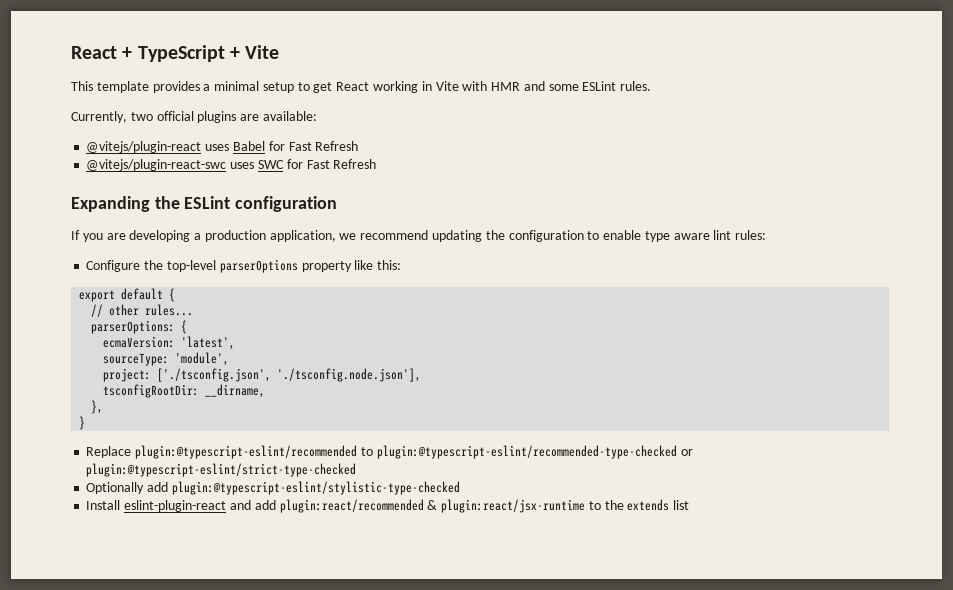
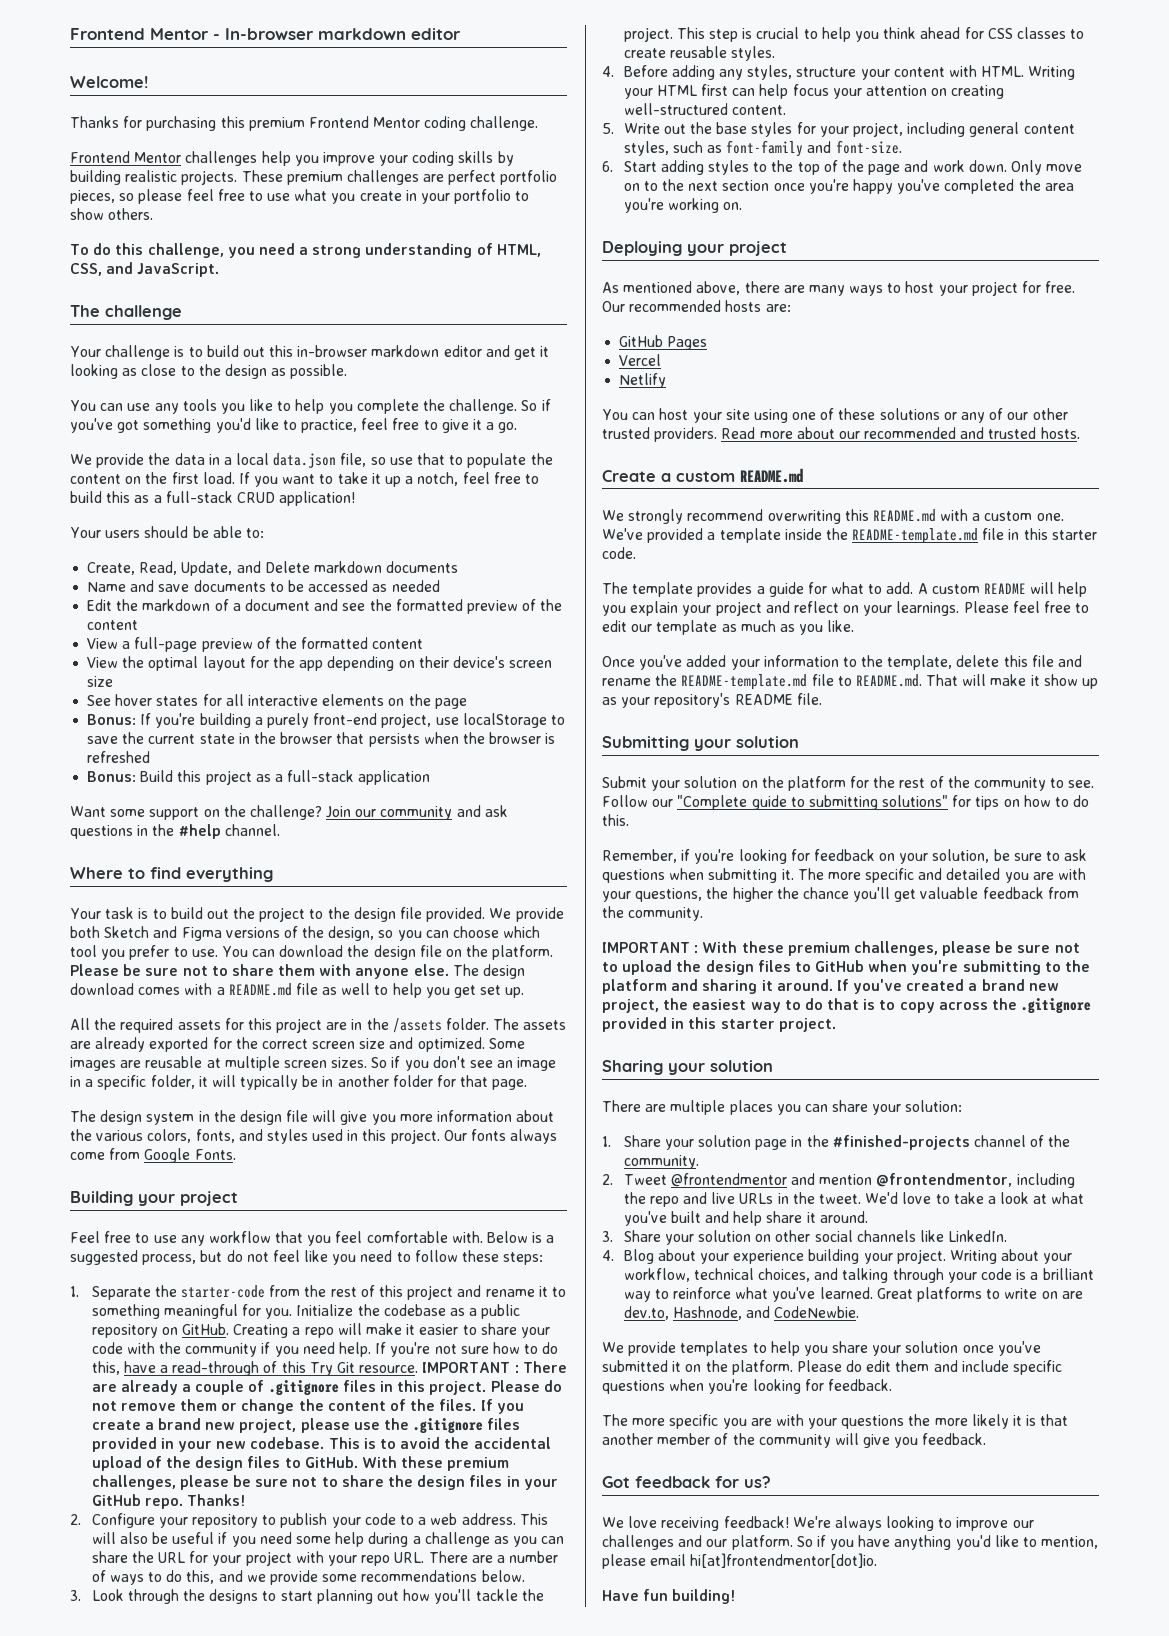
- React + TypeScript + Vite
- This template provides a minimal setup to get React working in Vite with HMR and some ESLint rules.
- Currently, two official plugins are available:
- @vitejs/plugin-react uses Babel for Fast Refresh
- @vitejs/plugin-react-swc uses SWC for Fast Refresh
- Expanding the ESLint configuration
- If you are developing a production application, we recommend updating the configuration to enable type aware lint rules:
- Configure the top-level parserOptions property like this:
- export default {
- // other rules...
- parserOptions: {
- ecmaVersion: 'latest',
- sourceType: 'module',
- project: ['./tsconfig.json', './tsconfig.node.json'],
- tsconfigRootDir: __dirname,
- },
- }
- Replace plugin:@typescript-eslint/recommended to plugin:@typescript-eslint/recommended-type-checked or plugin:@typescript-eslint/strict-type-checked
- Optionally add plugin:@typescript-eslint/stylistic-type-checked
- Install eslint-plugin-react and add plugin:react/recommended & plugin:react/jsx-runtime to the extends list
+ Frontend Mentor - In-browser markdown editor
+ Welcome!
+ Thanks for purchasing this premium Frontend Mentor coding challenge.
+ Frontend Mentor challenges help you improve your coding skills by building realistic projects. These premium challenges are perfect portfolio pieces, so please feel free to use what you create in your portfolio to show others.
+ To do this challenge, you need a strong understanding of HTML, CSS, and JavaScript.
+ The challenge
+ Your challenge is to build out this in-browser markdown editor and get it looking as close to the design as possible.
+ You can use any tools you like to help you complete the challenge. So if you've got something you'd like to practice, feel free to give it a go.
+ We provide the data in a local data.json file, so use that to populate the content on the first load. If you want to take it up a notch, feel free to build this as a full-stack CRUD application!
+ Your users should be able to:
+ Create, Read, Update, and Delete markdown documents
+ Name and save documents to be accessed as needed
+ Edit the markdown of a document and see the formatted preview of the content
+ View a full-page preview of the formatted content
+ View the optimal layout for the app depending on their device's screen size
+ See hover states for all interactive elements on the page
+ Bonus: If you're building a purely front-end project, use localStorage to save the current state in the browser that persists when the browser is refreshed
+ Bonus: Build this project as a full-stack application
+ Want some support on the challenge? Join our community and ask questions in the #help channel.
+ Where to find everything
+ Your task is to build out the project to the design file provided. We provide both Sketch and Figma versions of the design, so you can choose which tool you prefer to use. You can download the design file on the platform. Please be sure not to share them with anyone else. The design download comes with a README.md file as well to help you get set up.
+ All the required assets for this project are in the /assets folder. The assets are already exported for the correct screen size and optimized. Some images are reusable at multiple screen sizes. So if you don't see an image in a specific folder, it will typically be in another folder for that page.
+ The design system in the design file will give you more information about the various colors, fonts, and styles used in this project. Our fonts always come from Google Fonts.
+ Building your project
+ Feel free to use any workflow that you feel comfortable with. Below is a suggested process, but do not feel like you need to follow these steps:
+ 1. Separate the starter-code from the rest of this project and rename it to something meaningful for you. Initialize the codebase as a public repository on GitHub. Creating a repo will make it easier to share your code with the community if you need help. If you're not sure how to do this, have a read-through of this Try Git resource. IMPORTANT : There are already a couple of .gitignore files in this project. Please do not remove them or change the content of the files. If you create a brand new project, please use the .gitignore files provided in your new codebase. This is to avoid the accidental upload of the design files to GitHub. With these premium challenges, please be sure not to share the design files in your GitHub repo. Thanks!
+ 2. Configure your repository to publish your code to a web address. This will also be useful if you need some help during a challenge as you can share the URL for your project with your repo URL. There are a number of ways to do this, and we provide some recommendations below.
+ 3. Look through the designs to start planning out how you'll tackle the project. This step is crucial to help you think ahead for CSS classes to create reusable styles.
+ 4. Before adding any styles, structure your content with HTML. Writing your HTML first can help focus your attention on creating well-structured content.
+ 5. Write out the base styles for your project, including general content styles, such as font-family and font-size.
+ 6. Start adding styles to the top of the page and work down. Only move on to the next section once you're happy you've completed the area you're working on.
+ Deploying your project
+ As mentioned above, there are many ways to host your project for free. Our recommended hosts are:
+ GitHub Pages
+ Vercel
+ Netlify
+ You can host your site using one of these solutions or any of our other trusted providers. Read more about our recommended and trusted hosts.
+ Create a custom README.md
+ We strongly recommend overwriting this README.md with a custom one. We've provided a template inside the README-template.md file in this starter code.
+ The template provides a guide for what to add. A custom README will help you explain your project and reflect on your learnings. Please feel free to edit our template as much as you like.
+ Once you've added your information to the template, delete this file and rename the README-template.md file to README.md. That will make it show up as your repository's README file.
+ Submitting your solution
+ Submit your solution on the platform for the rest of the community to see. Follow our "Complete guide to submitting solutions" for tips on how to do this.
+ Remember, if you're looking for feedback on your solution, be sure to ask questions when submitting it. The more specific and detailed you are with your questions, the higher the chance you'll get valuable feedback from the community.
+ IMPORTANT : With these premium challenges, please be sure not to upload the design files to GitHub when you're submitting to the platform and sharing it around. If you've created a brand new project, the easiest way to do that is to copy across the .gitignore provided in this starter project.
+ Sharing your solution
+ There are multiple places you can share your solution:
+ 1. Share your solution page in the #finished-projects channel of the community.
+ 2. Tweet @frontendmentor and mention @frontendmentor, including the repo and live URLs in the tweet. We'd love to take a look at what you've built and help share it around.
+ 3. Share your solution on other social channels like LinkedIn.
+ 4. Blog about your experience building your project. Writing about your workflow, technical choices, and talking through your code is a brilliant way to reinforce what you've learned. Great platforms to write on are dev.to, Hashnode, and CodeNewbie.
+ We provide templates to help you share your solution once you've submitted it on the platform. Please do edit them and include specific questions when you're looking for feedback.
+ The more specific you are with your questions the more likely it is that another member of the community will give you feedback.
+ Got feedback for us?
+ We love receiving feedback! We're always looking to improve our challenges and our platform. So if you have anything you'd like to mention, please email hi[at]frontendmentor[dot]io.
+ Have fun building!

